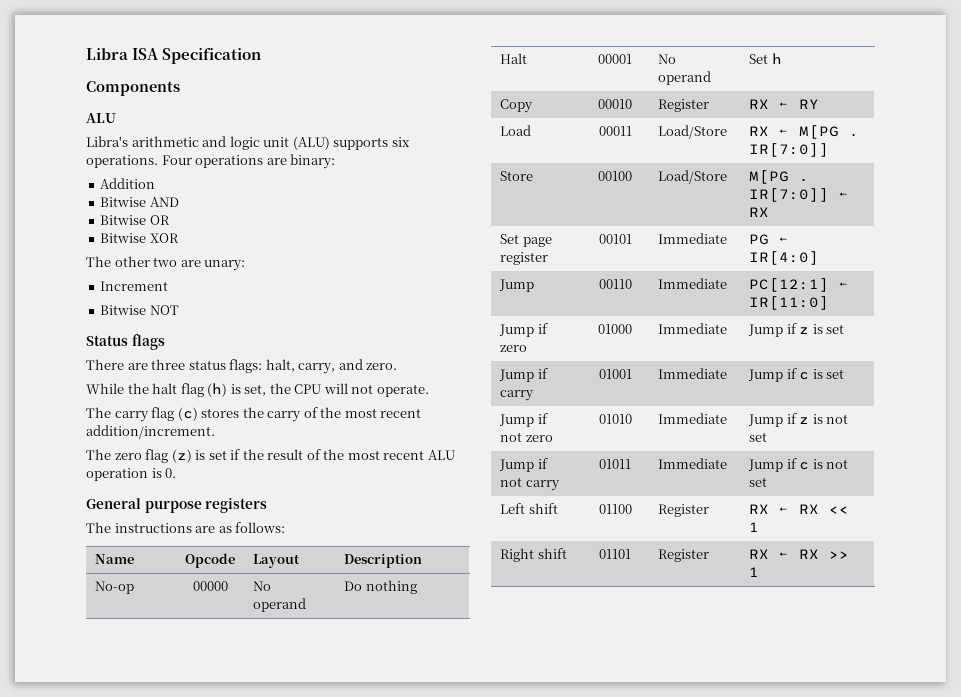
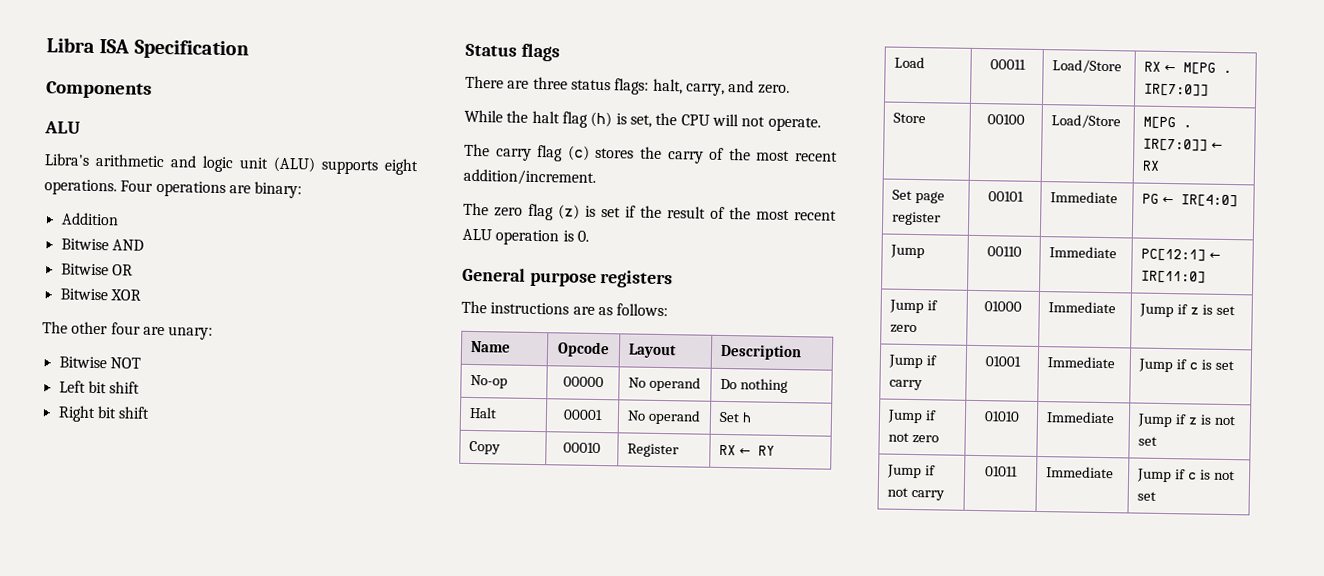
- Libra's arithmetic and logic unit (ALU) supports six operations.
+ Libra's arithmetic and logic unit (ALU) supports eight operations.
- The other two are unary:
+ The other four are unary:
- Increment
+ Left bit shift
+ Right bit shift
- Left shift | 01100 | Register | RX ← RX << 1
- Right shift | 01101 | Register | RX ← RX >> 1

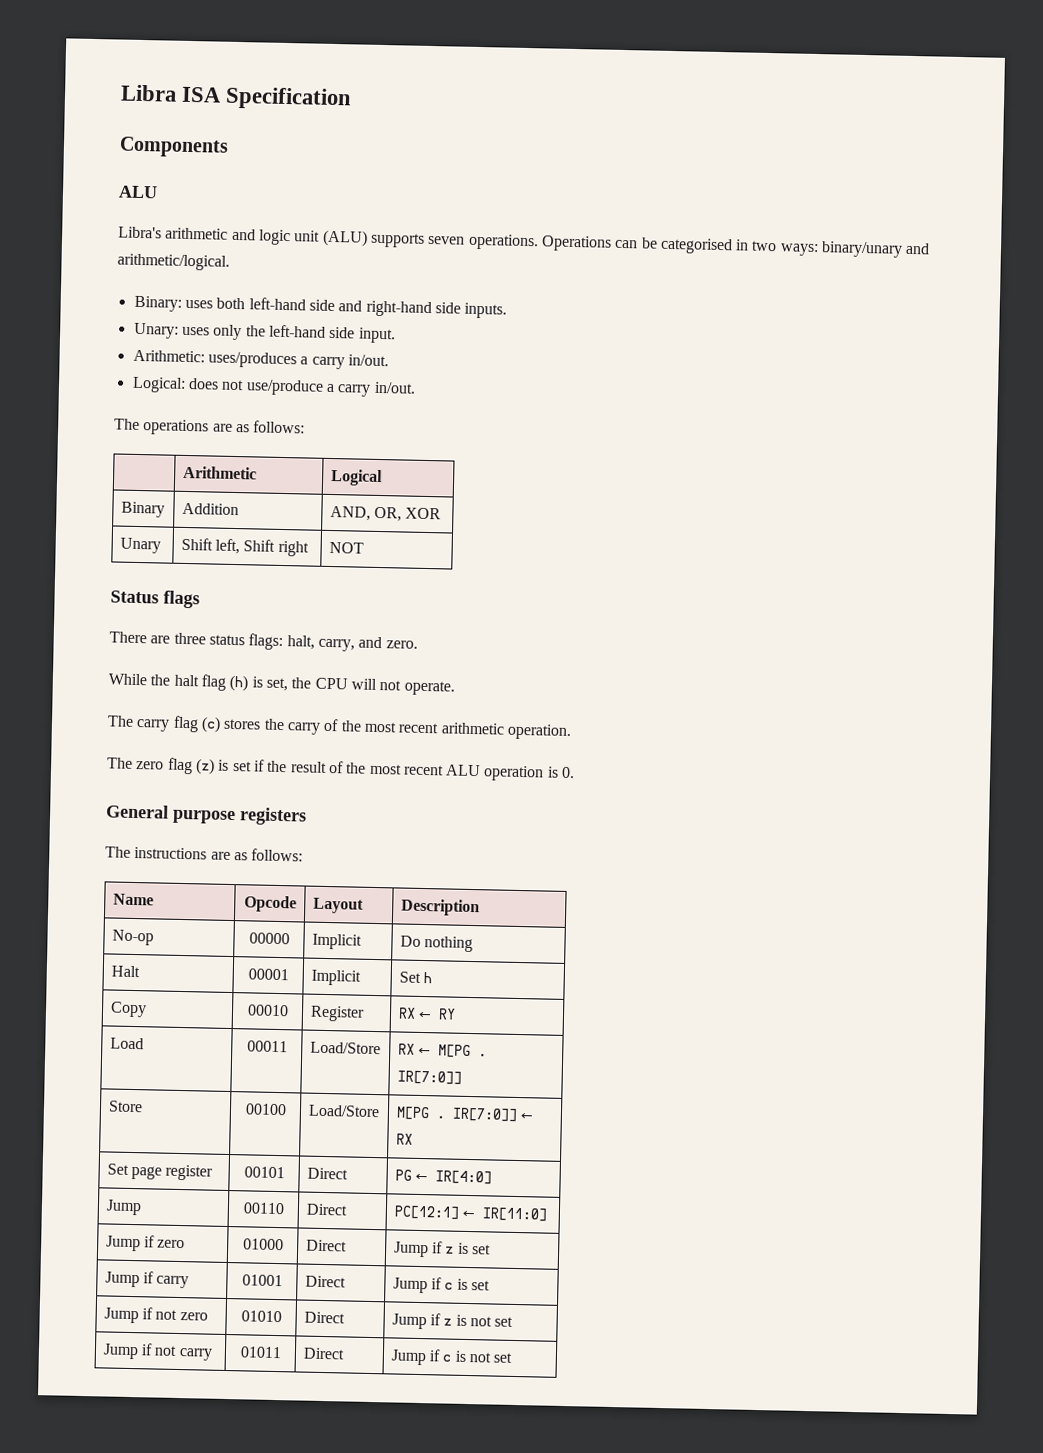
- Libra's arithmetic and logic unit (ALU) supports eight operations. Four operations are binary:
- Addition
- Bitwise AND
- Bitwise OR
- Bitwise XOR
- The other four are unary:
- Bitwise NOT
- Left bit shift
- Right bit shift
+ Libra's arithmetic and logic unit (ALU) supports seven operations. Operations can be categorised in two ways: binary/unary and arithmetic/logical.
+ Binary: uses both left-hand side and right-hand side inputs.
+ Unary: uses only the left-hand side input.
+ Arithmetic: uses/produces a carry in/out.
+ Logical: does not use/produce a carry in/out.
+ The operations are as follows:
+ | Arithmetic | Logical
+ Binary | Addition | AND, OR, XOR
+ Unary | Shift left, Shift right | NOT
- The carry flag (c) stores the carry of the most recent addition/increment.
+ The carry flag (c) stores the carry of the most recent arithmetic operation.
- No-op | 00000 | No operand | Do nothing
+ No-op | 00000 | Implicit | Do nothing
- Halt | 00001 | No operand | Set h
+ Halt | 00001 | Implicit | Set h
- Set page register | 00101 | Immediate | PG ← IR[4:0]
+ Set page register | 00101 | Direct | PG ← IR[4:0]
- Jump | 00110 | Immediate | PC[12:1] ← IR[11:0]
+ Jump | 00110 | Direct | PC[12:1] ← IR[11:0]
- Jump if zero | 01000 | Immediate | Jump if z is set
+ Jump if zero | 01000 | Direct | Jump if z is set
- Jump if carry | 01001 | Immediate | Jump if c is set
+ Jump if carry | 01001 | Direct | Jump if c is set
- Jump if not zero | 01010 | Immediate | Jump if z is not set
+ Jump if not zero | 01010 | Direct | Jump if z is not set
- Jump if not carry | 01011 | Immediate | Jump if c is not set
+ Jump if not carry | 01011 | Direct | Jump if c is not set

